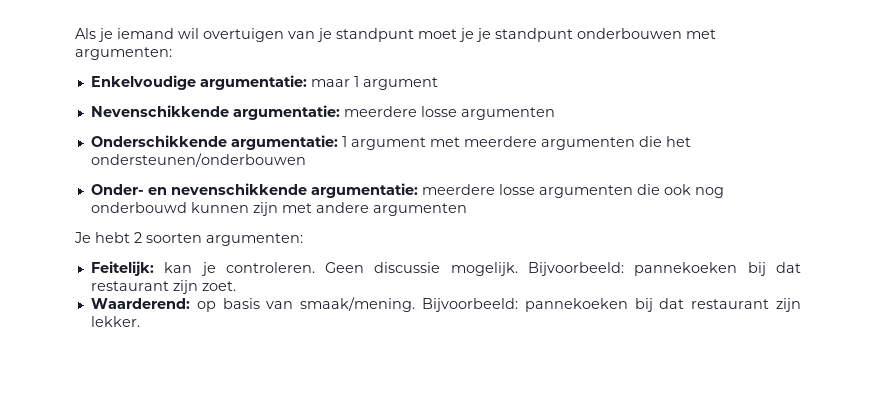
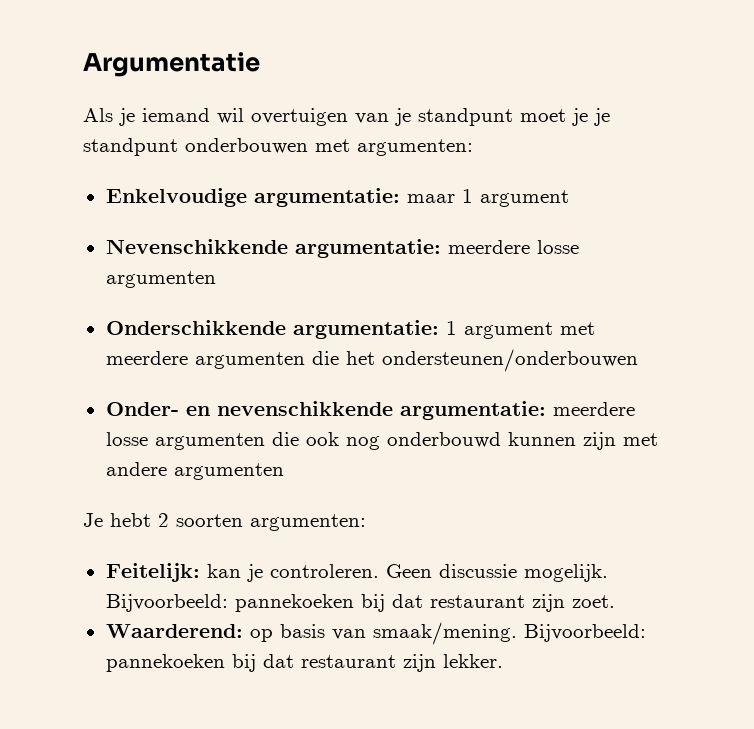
+ Argumentatie

